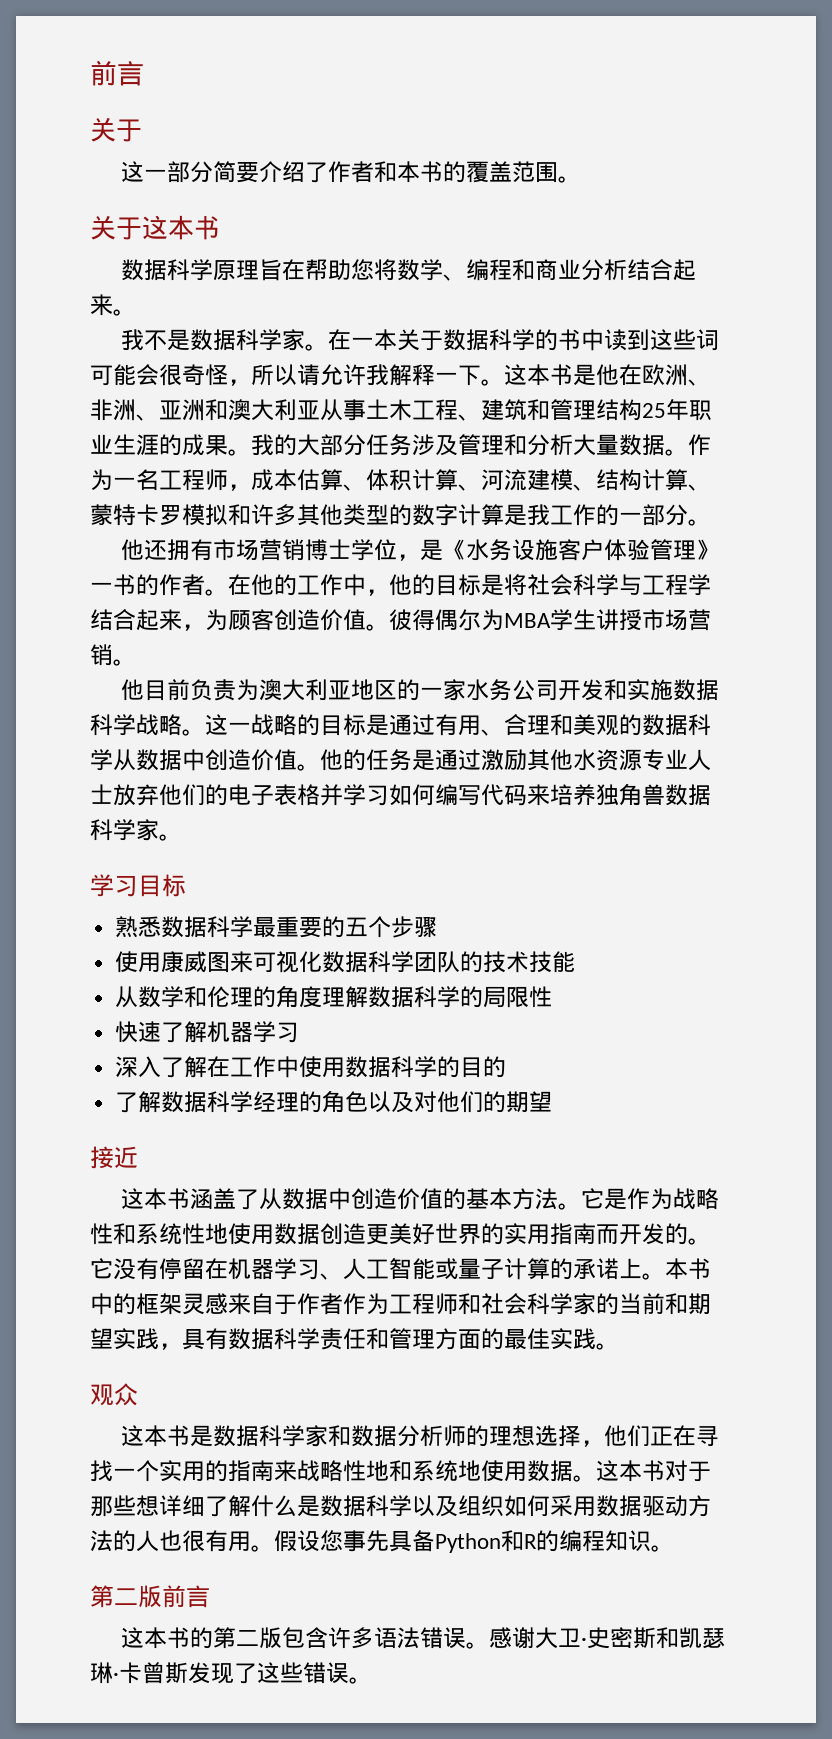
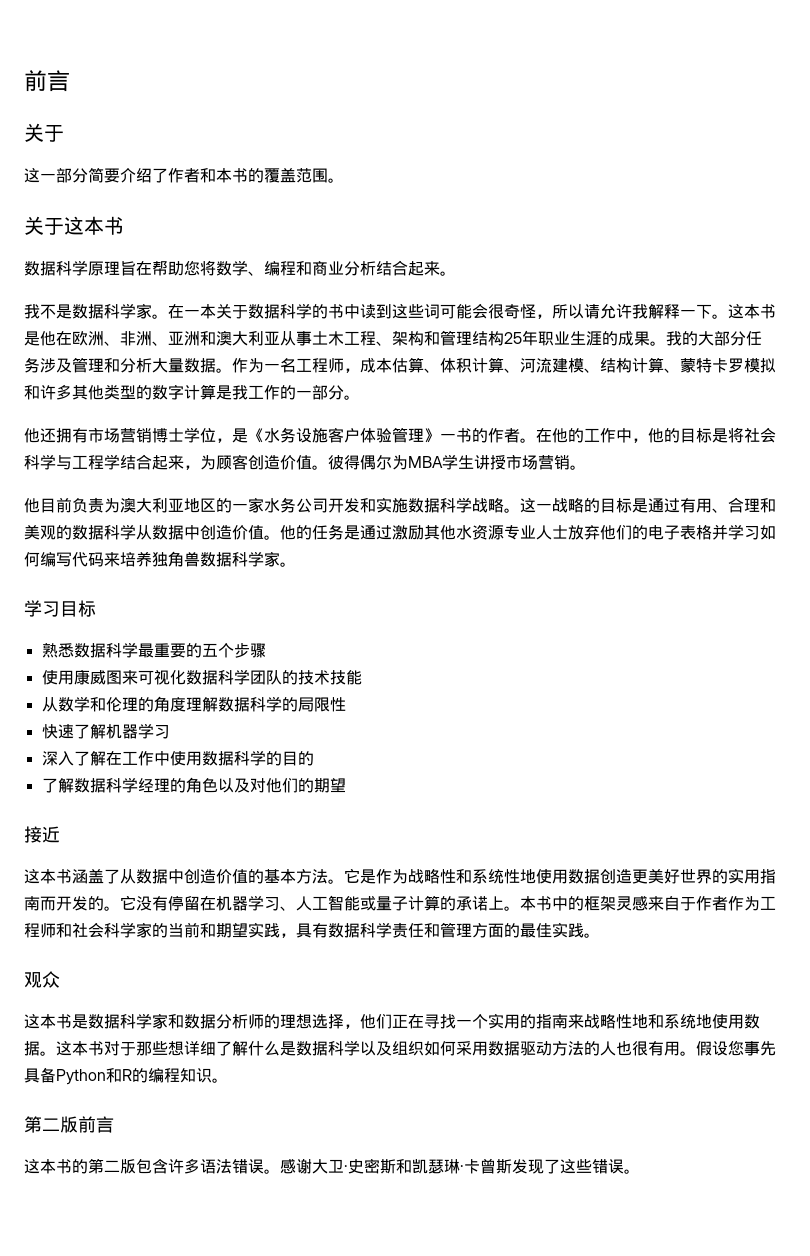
- 这本书是他在欧洲、非洲、亚洲和澳大利亚从事土木工程、建筑和管理结构25年职业生涯的成果。
+ 这本书是他在欧洲、非洲、亚洲和澳大利亚从事土木工程、架构和管理结构25年职业生涯的成果。

